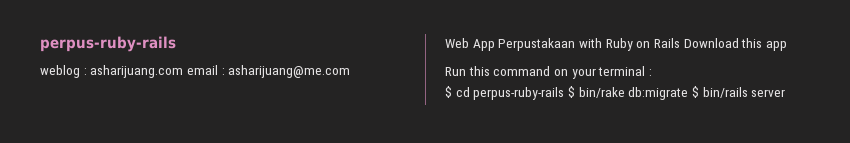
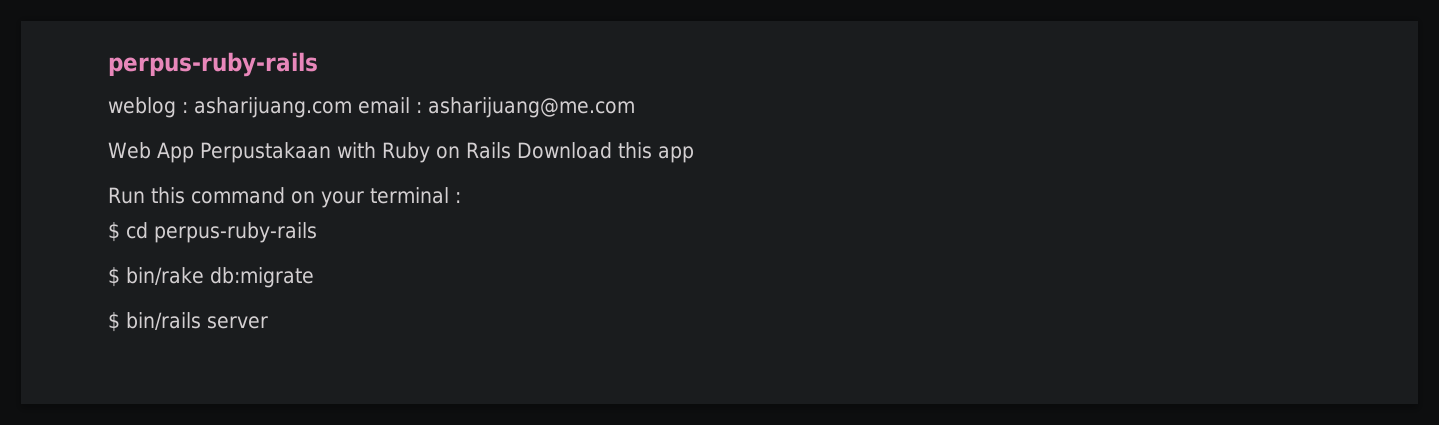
- $ cd perpus-ruby-rails $ bin/rake db:migrate $ bin/rails server
+ $ cd perpus-ruby-rails
+ $ bin/rake db:migrate
+ $ bin/rails server

